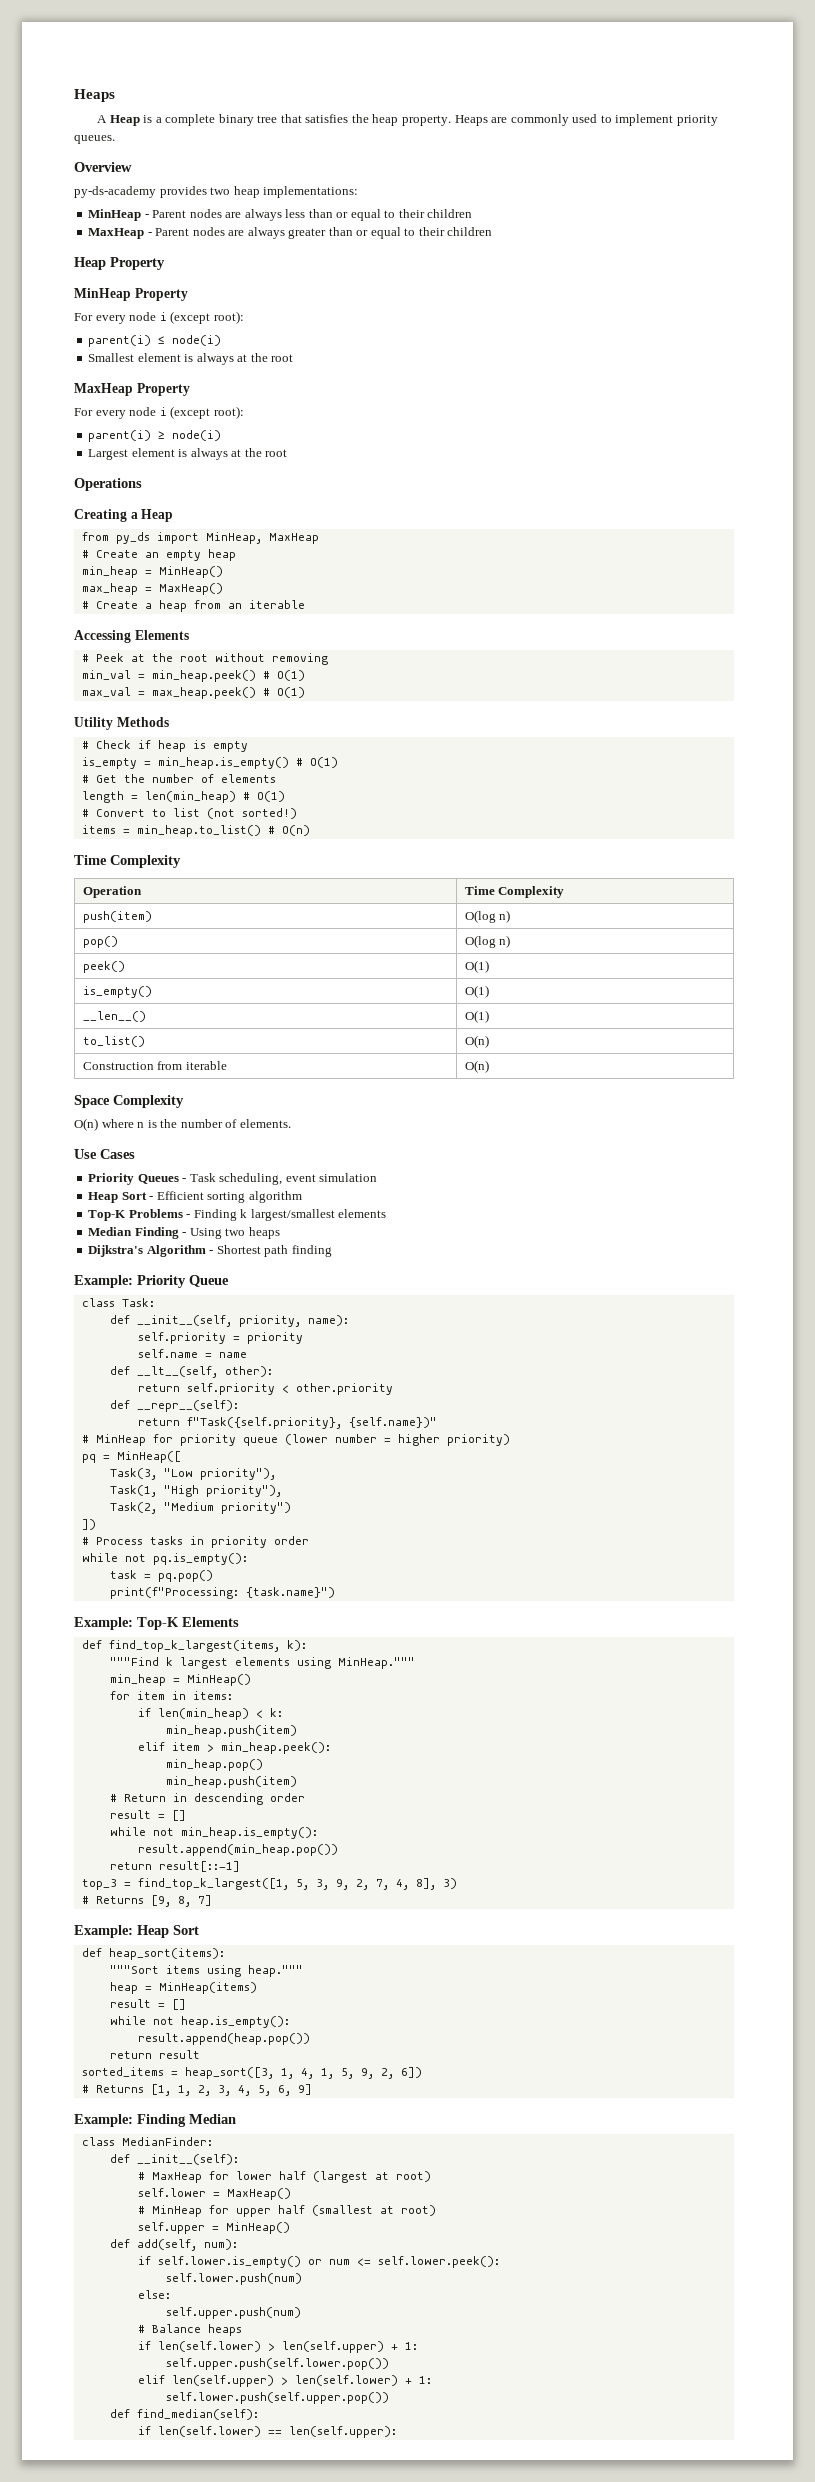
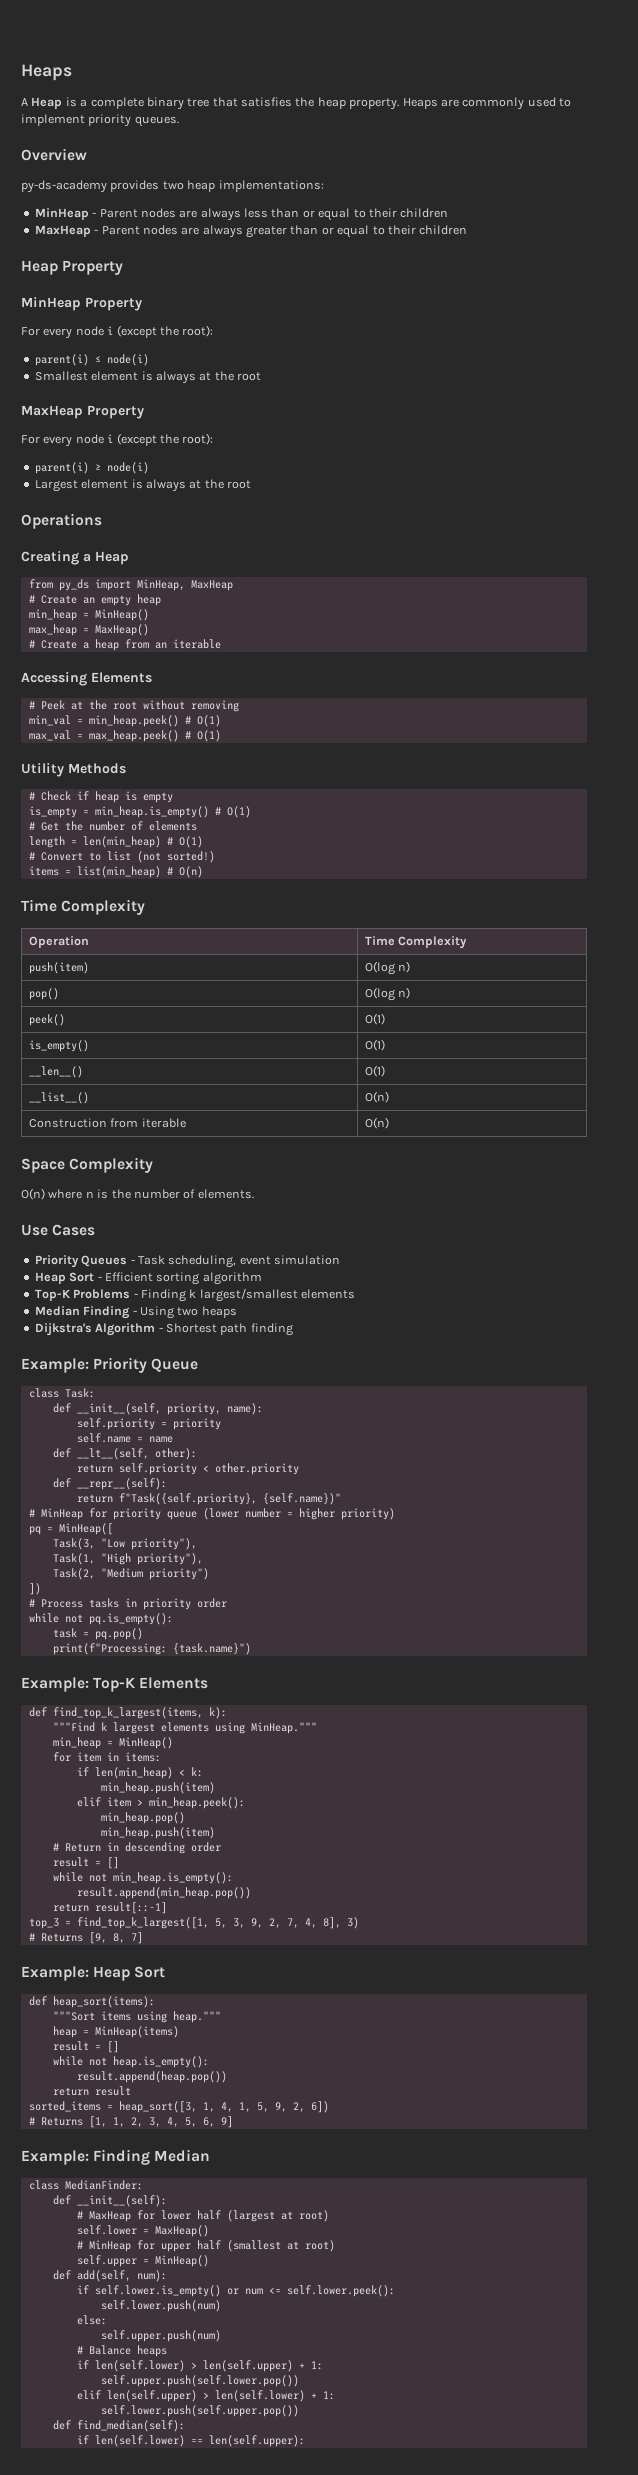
  MinHeap Property
- For every node i (except root):
+ For every node i (except the root):
  MaxHeap Property
- For every node i (except root):
+ For every node i (except the root):
- items = min_heap.to_list() # O(n)
+ items = list(min_heap) # O(n)
- to_list() | O(n)
+ __list__() | O(n)

